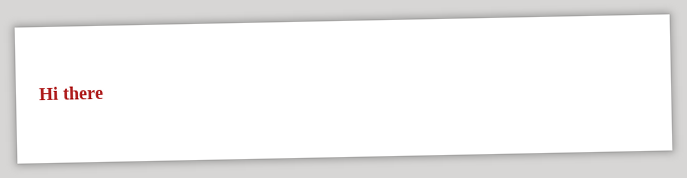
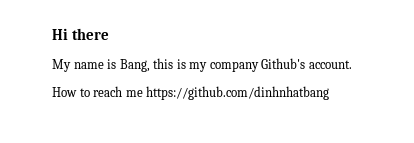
+ My name is Bang, this is my company Github's account.
+ How to reach me https://github.com/dinhnhatbang

